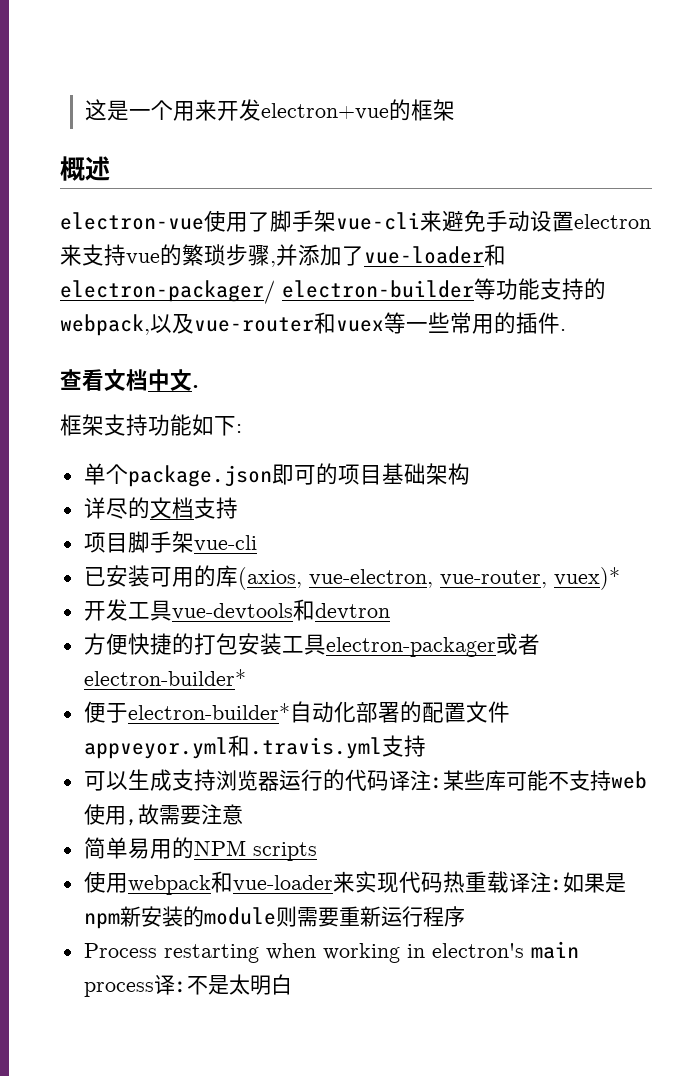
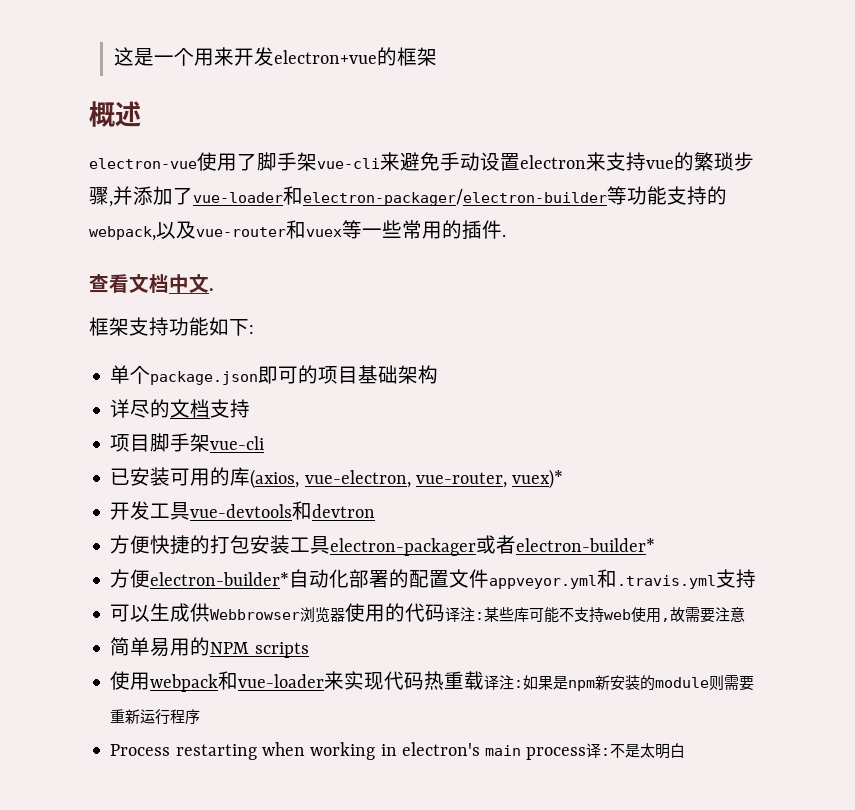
- electron-vue使用了脚手架vue-cli来避免手动设置electron来支持vue的繁琐步骤,并添加了vue-loader和electron-packager/ electron-builder等功能支持的webpack,以及vue-router和vuex等一些常用的插件.
+ electron-vue使用了脚手架vue-cli来避免手动设置electron来支持vue的繁琐步骤,并添加了vue-loader和electron-packager/electron-builder等功能支持的webpack,以及vue-router和vuex等一些常用的插件.
- 便于electron-builder*自动化部署的配置文件appveyor.yml和.travis.yml支持
+ 方便electron-builder*自动化部署的配置文件appveyor.yml和.travis.yml支持
- 可以生成支持浏览器运行的代码译注:某些库可能不支持web使用,故需要注意
+ 可以生成供Webbrowser浏览器使用的代码译注:某些库可能不支持web使用,故需要注意

